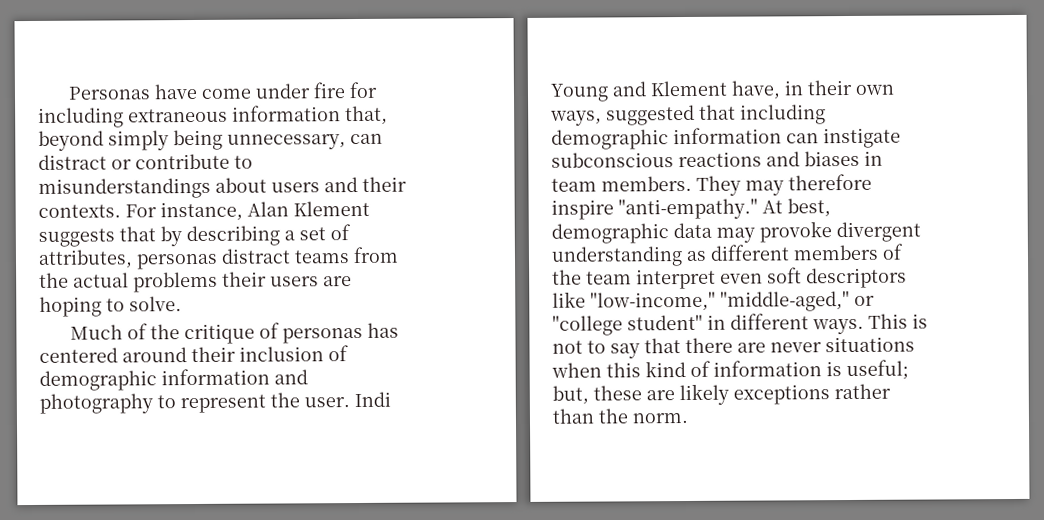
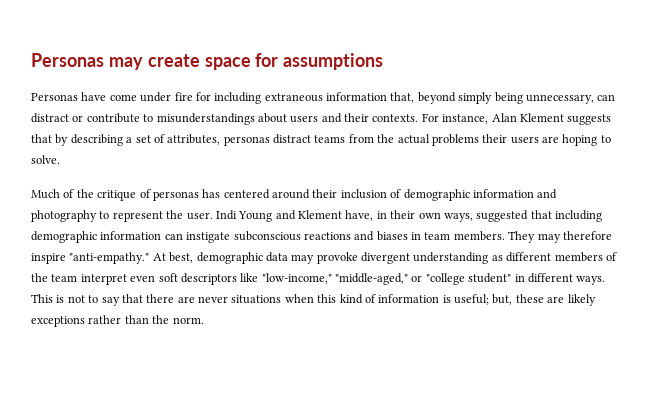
+ Personas may create space for assumptions

